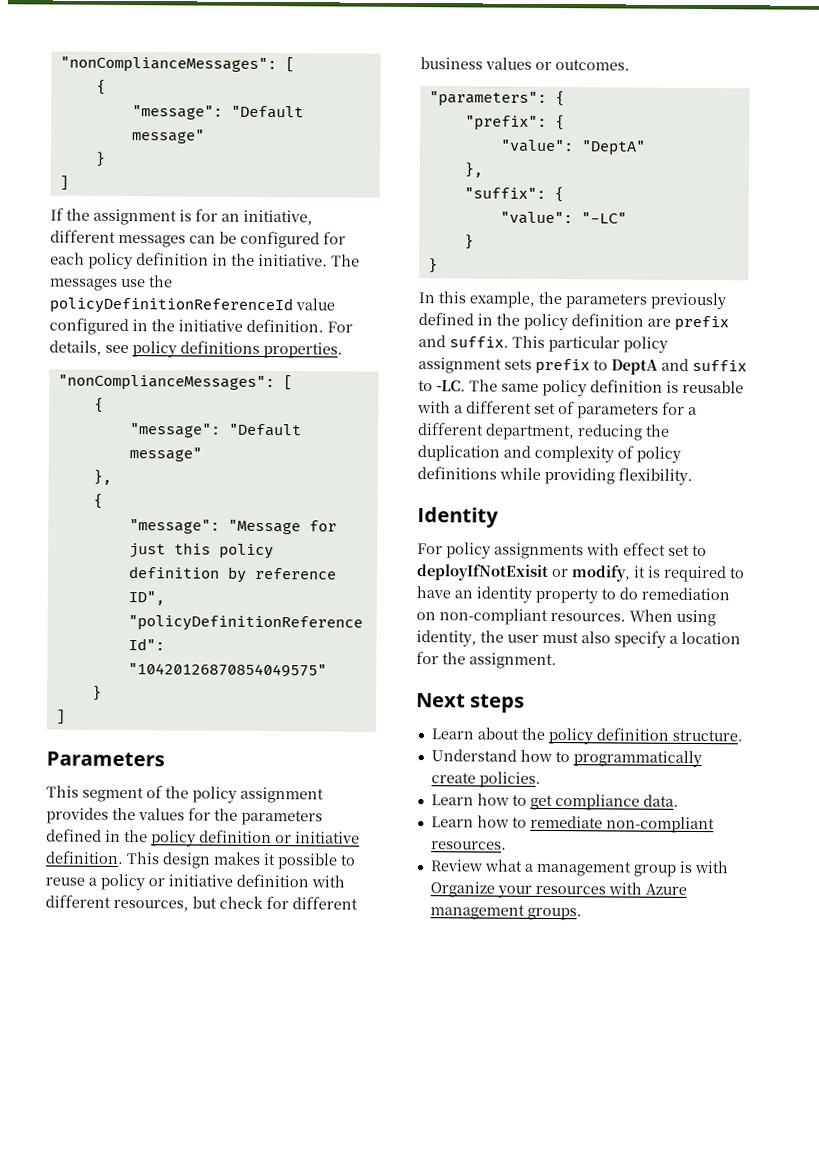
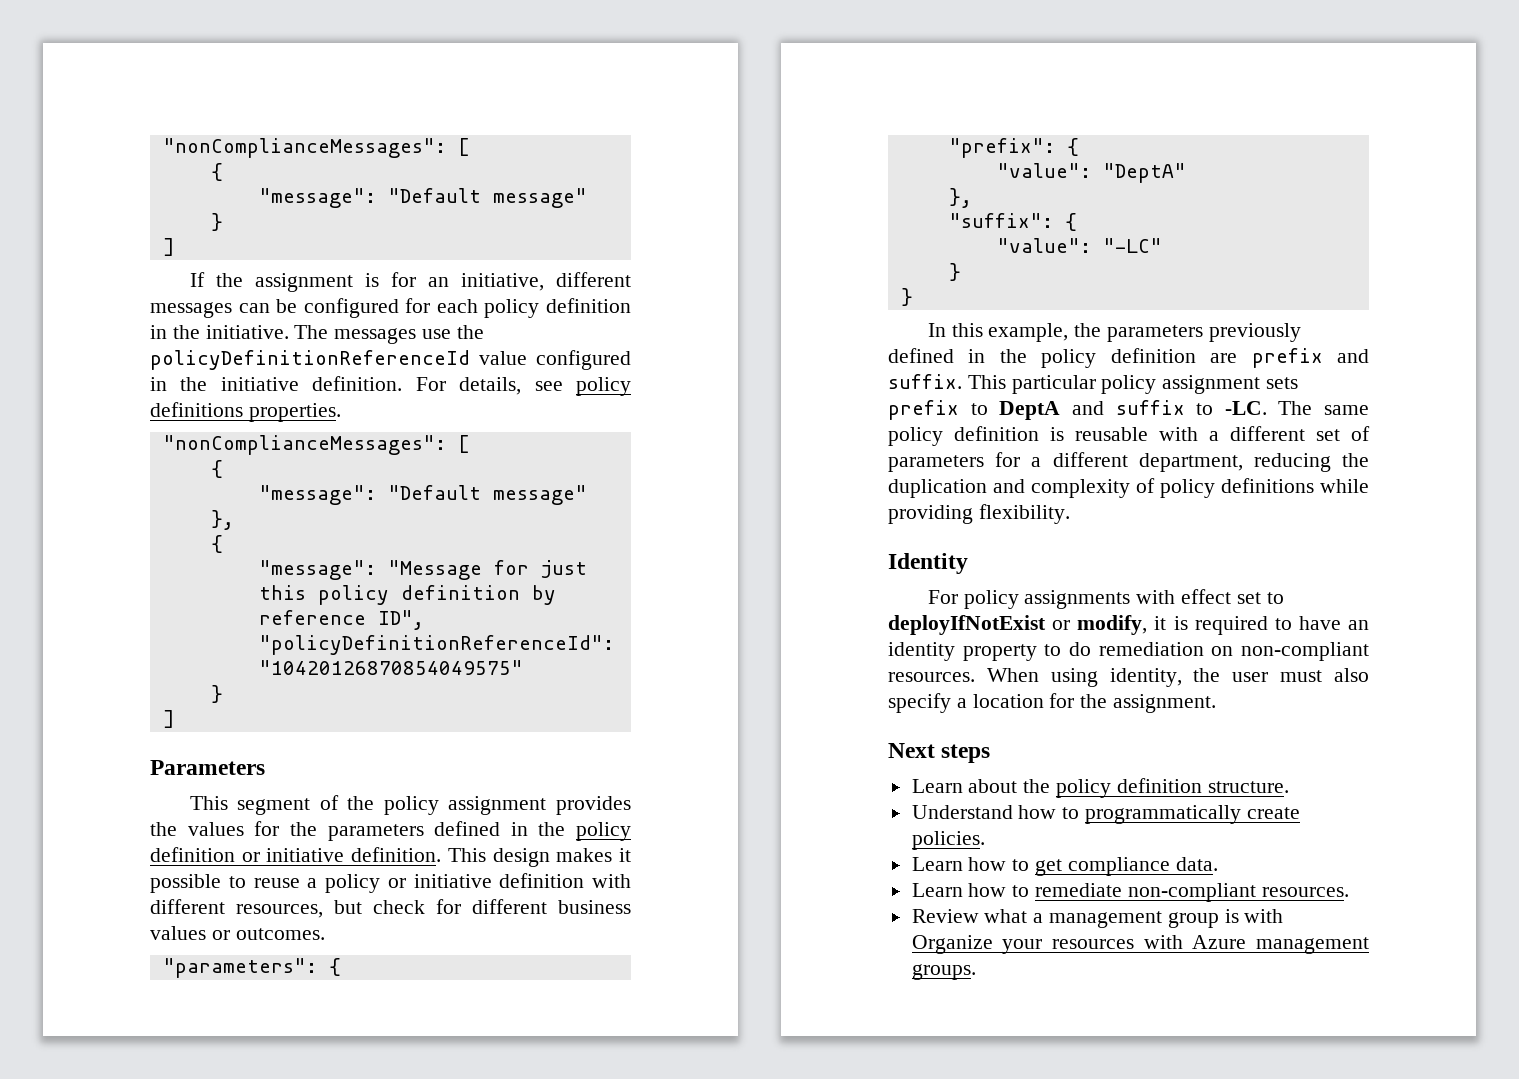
- For policy assignments with effect set to deployIfNotExisit or modify, it is required to have an identity property to do remediation on non-compliant resources.
+ For policy assignments with effect set to deployIfNotExist or modify, it is required to have an identity property to do remediation on non-compliant resources.

